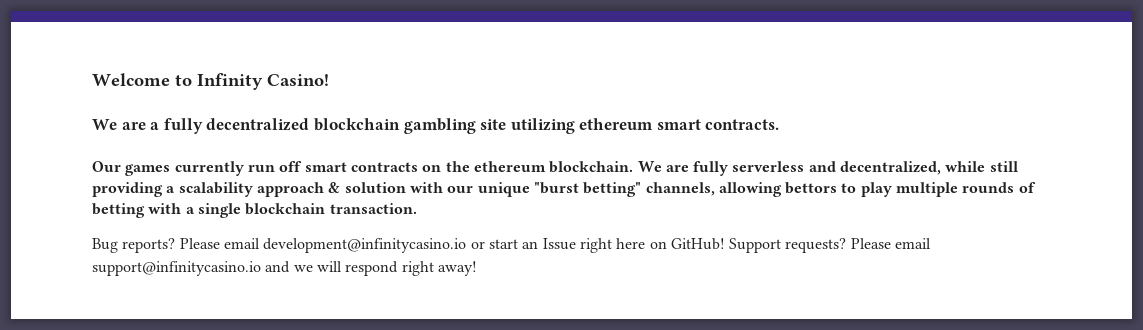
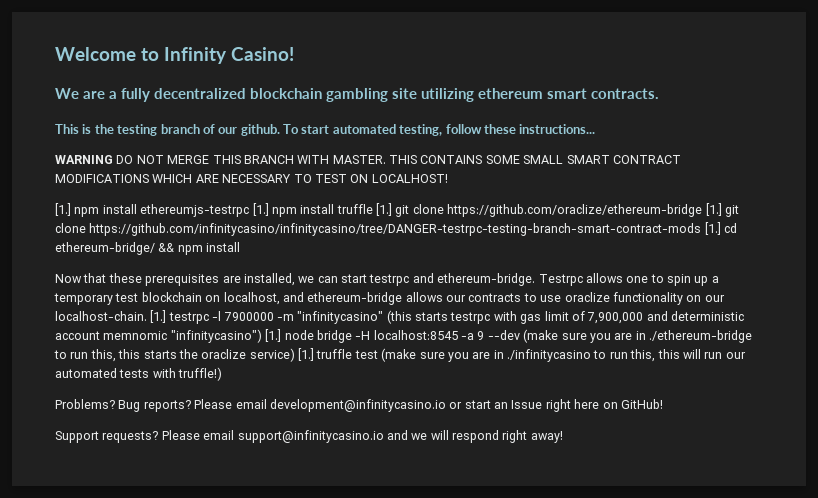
- Our games currently run off smart contracts on the ethereum blockchain. We are fully serverless and decentralized, while still providing a scalability approach & solution with our unique "burst betting" channels, allowing bettors to play multiple rounds of betting with a single blockchain transaction.
- Bug reports?
+ This is the testing branch of our github. To start automated testing, follow these instructions...
+ WARNING DO NOT MERGE THIS BRANCH WITH MASTER. THIS CONTAINS SOME SMALL SMART CONTRACT MODIFICATIONS WHICH ARE NECESSARY TO TEST ON LOCALHOST!
+ [1.] npm install ethereumjs-testrpc [1.] npm install truffle [1.] git clone https://github.com/oraclize/ethereum-bridge [1.] git clone https://github.com/infinitycasino/infinitycasino/tree/DANGER-testrpc-testing-branch-smart-contract-mods [1.] cd ethereum-bridge/ && npm install
+ Now that these prerequisites are installed, we can start testrpc and ethereum-bridge. Testrpc allows one to spin up a temporary test blockchain on localhost, and ethereum-bridge allows our contracts to use oraclize functionality on our localhost-chain. [1.] testrpc -l 7900000 -m "infinitycasino" (this starts testrpc with gas limit of 7,900,000 and deterministic account memnomic "infinitycasino") [1.] node bridge -H localhost:8545 -a 9 --dev (make sure you are in ./ethereum-bridge to run this, this starts the oraclize service) [1.] truffle test (make sure you are in ./infinitycasino to run this, this will run our automated tests with truffle!)
+ Problems? Bug reports?
- Please email development@infinitycasino.io or start an Issue right here on GitHub! Support requests?
+ Please email development@infinitycasino.io or start an Issue right here on GitHub!
+ Support requests?

